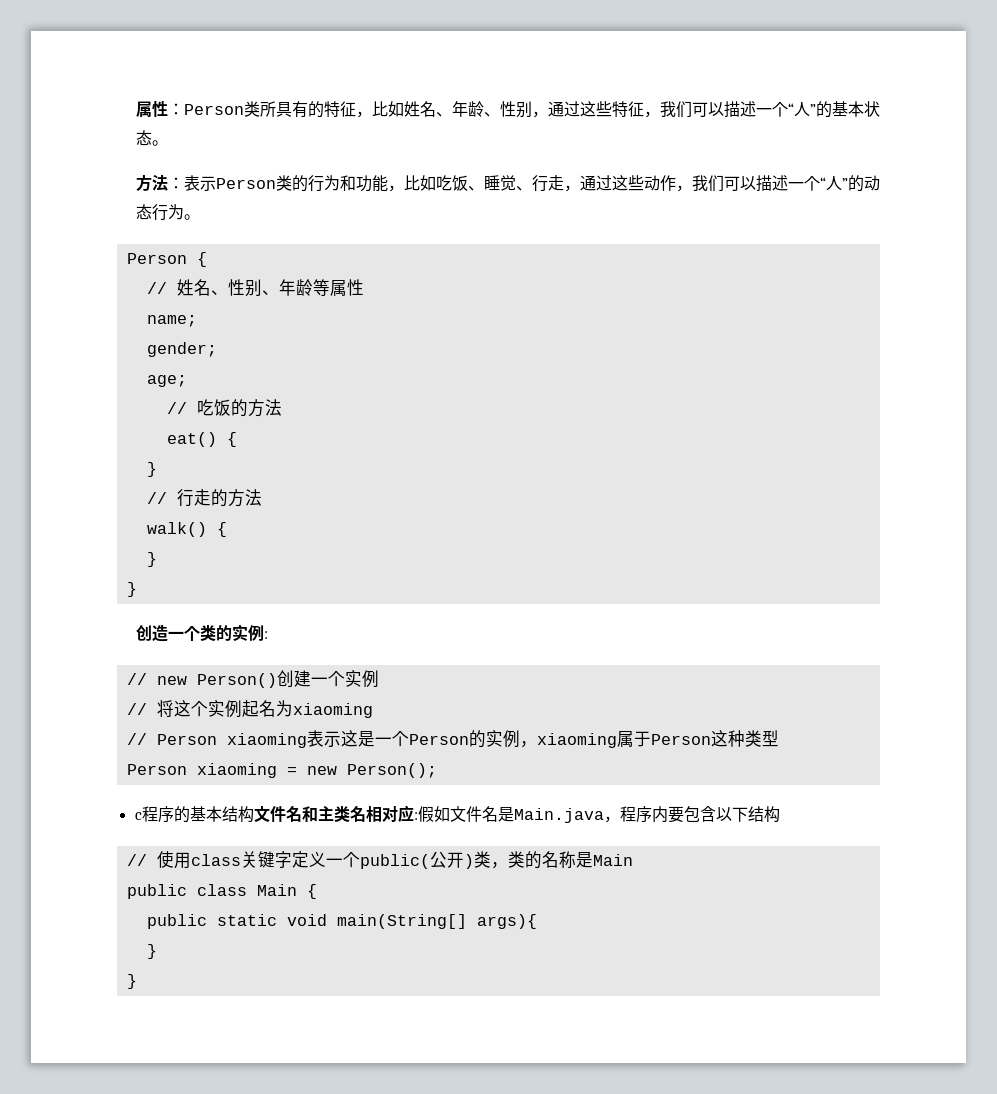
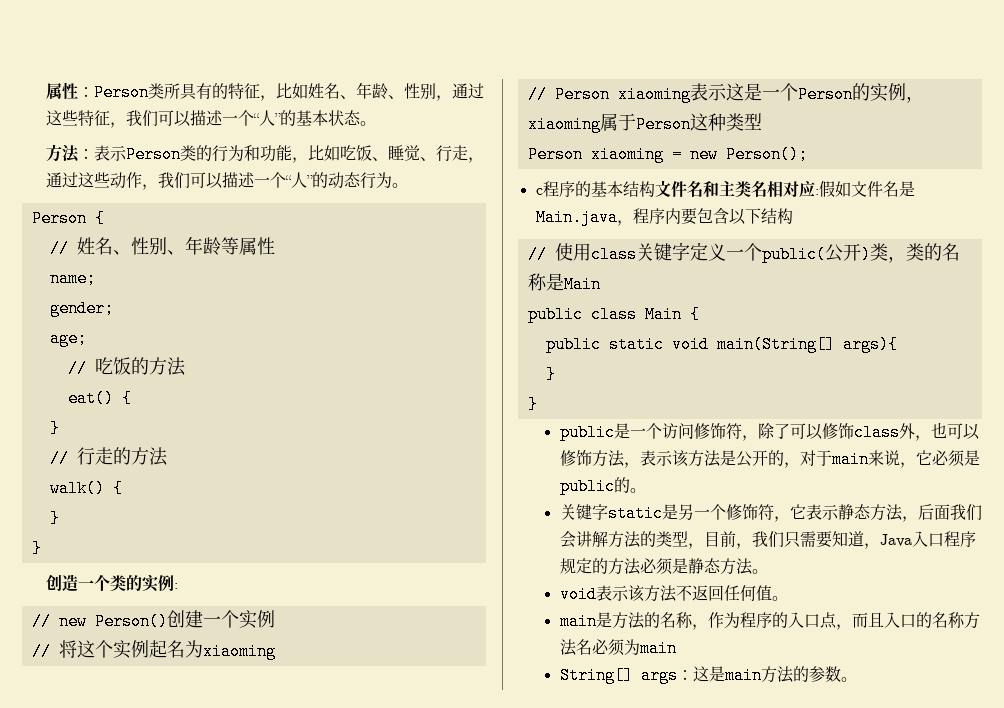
+ public是一个访问修饰符，除了可以修饰class外，也可以修饰方法，表示该方法是公开的，对于main来说，它必须是public的。
+ 关键字static是另一个修饰符，它表示静态方法，后面我们会讲解方法的类型，目前，我们只需要知道，Java入口程序规定的方法必须是静态方法。
+ void表示该方法不返回任何值。
+ main是方法的名称，作为程序的入口点，而且入口的名称方法名必须为main
+ String[] args：这是main方法的参数。

